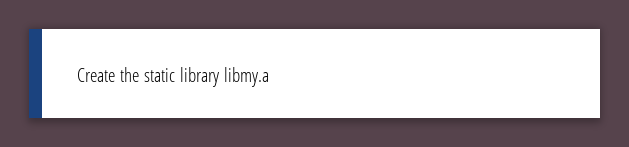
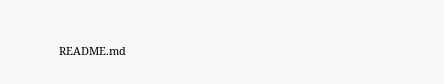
- Create the static library libmy.a
+ README.md

